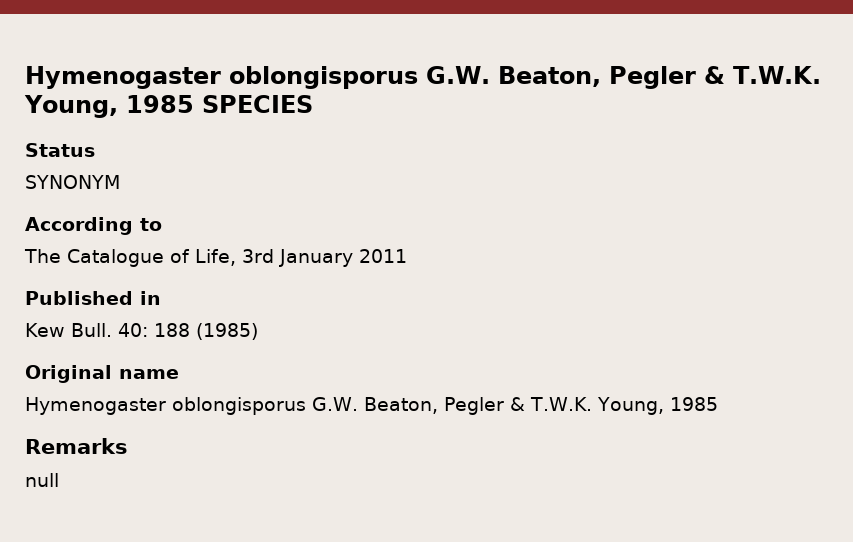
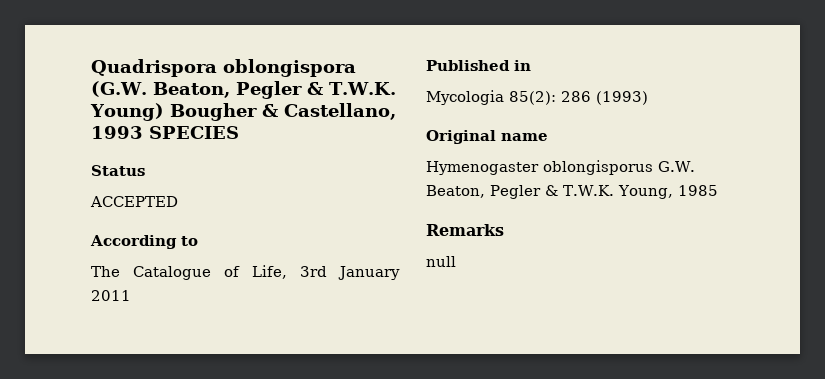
- Hymenogaster oblongisporus G.W. Beaton, Pegler & T.W.K. Young, 1985 SPECIES
+ Quadrispora oblongispora (G.W. Beaton, Pegler & T.W.K. Young) Bougher & Castellano, 1993 SPECIES
- SYNONYM
+ ACCEPTED
- Kew Bull. 40: 188 (1985)
+ Mycologia 85(2): 286 (1993)

